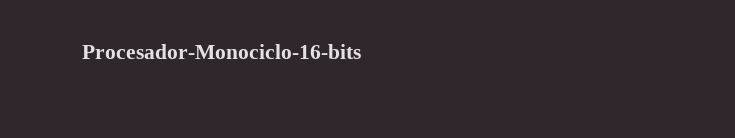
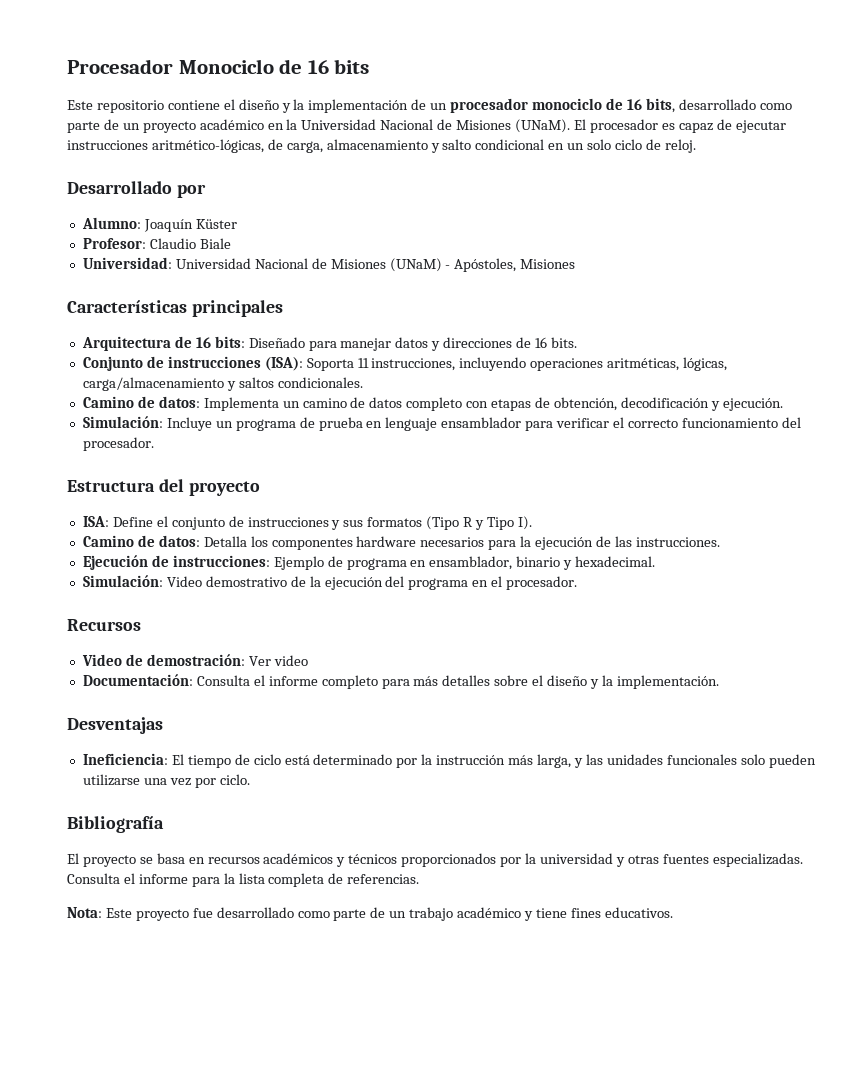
- Procesador-Monociclo-16-bits
+ Procesador Monociclo de 16 bits
+ Este repositorio contiene el diseño y la implementación de un procesador monociclo de 16 bits, desarrollado como parte de un proyecto académico en la Universidad Nacional de Misiones (UNaM). El procesador es capaz de ejecutar instrucciones aritmético-lógicas, de carga, almacenamiento y salto condicional en un solo ciclo de reloj.
+ Desarrollado por
+ Alumno: Joaquín Küster
+ Profesor: Claudio Biale
+ Universidad: Universidad Nacional de Misiones (UNaM) - Apóstoles, Misiones
+ Características principales
+ Arquitectura de 16 bits: Diseñado para manejar datos y direcciones de 16 bits.
+ Conjunto de instrucciones (ISA): Soporta 11 instrucciones, incluyendo operaciones aritméticas, lógicas, carga/almacenamiento y saltos condicionales.
+ Camino de datos: Implementa un camino de datos completo con etapas de obtención, decodificación y ejecución.
+ Simulación: Incluye un programa de prueba en lenguaje ensamblador para verificar el correcto funcionamiento del procesador.
+ Estructura del proyecto
+ ISA: Define el conjunto de instrucciones y sus formatos (Tipo R y Tipo I).
+ Camino de datos: Detalla los componentes hardware necesarios para la ejecución de las instrucciones.
+ Ejecución de instrucciones: Ejemplo de programa en ensamblador, binario y hexadecimal.
+ Simulación: Video demostrativo de la ejecución del programa en el procesador.
+ Recursos
+ Video de demostración: Ver video
+ Documentación: Consulta el informe completo para más detalles sobre el diseño y la implementación.
+ Desventajas
+ Ineficiencia: El tiempo de ciclo está determinado por la instrucción más larga, y las unidades funcionales solo pueden utilizarse una vez por ciclo.
+ Bibliografía
+ El proyecto se basa en recursos académicos y técnicos proporcionados por la universidad y otras fuentes especializadas. Consulta el informe para la lista completa de referencias.
+ Nota: Este proyecto fue desarrollado como parte de un trabajo académico y tiene fines educativos.

